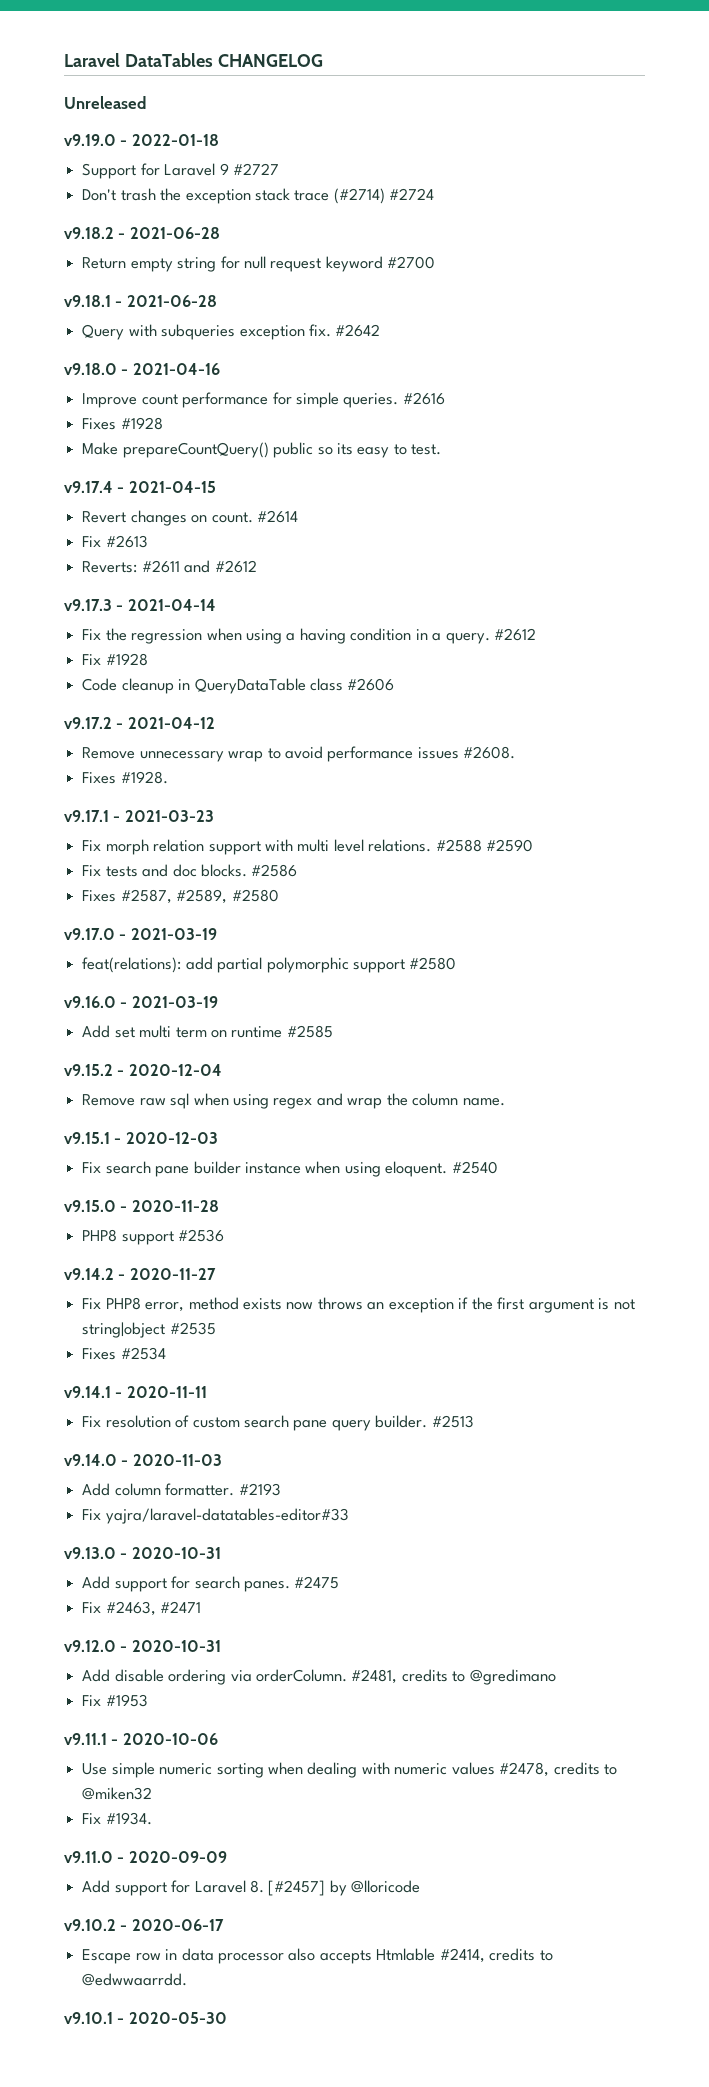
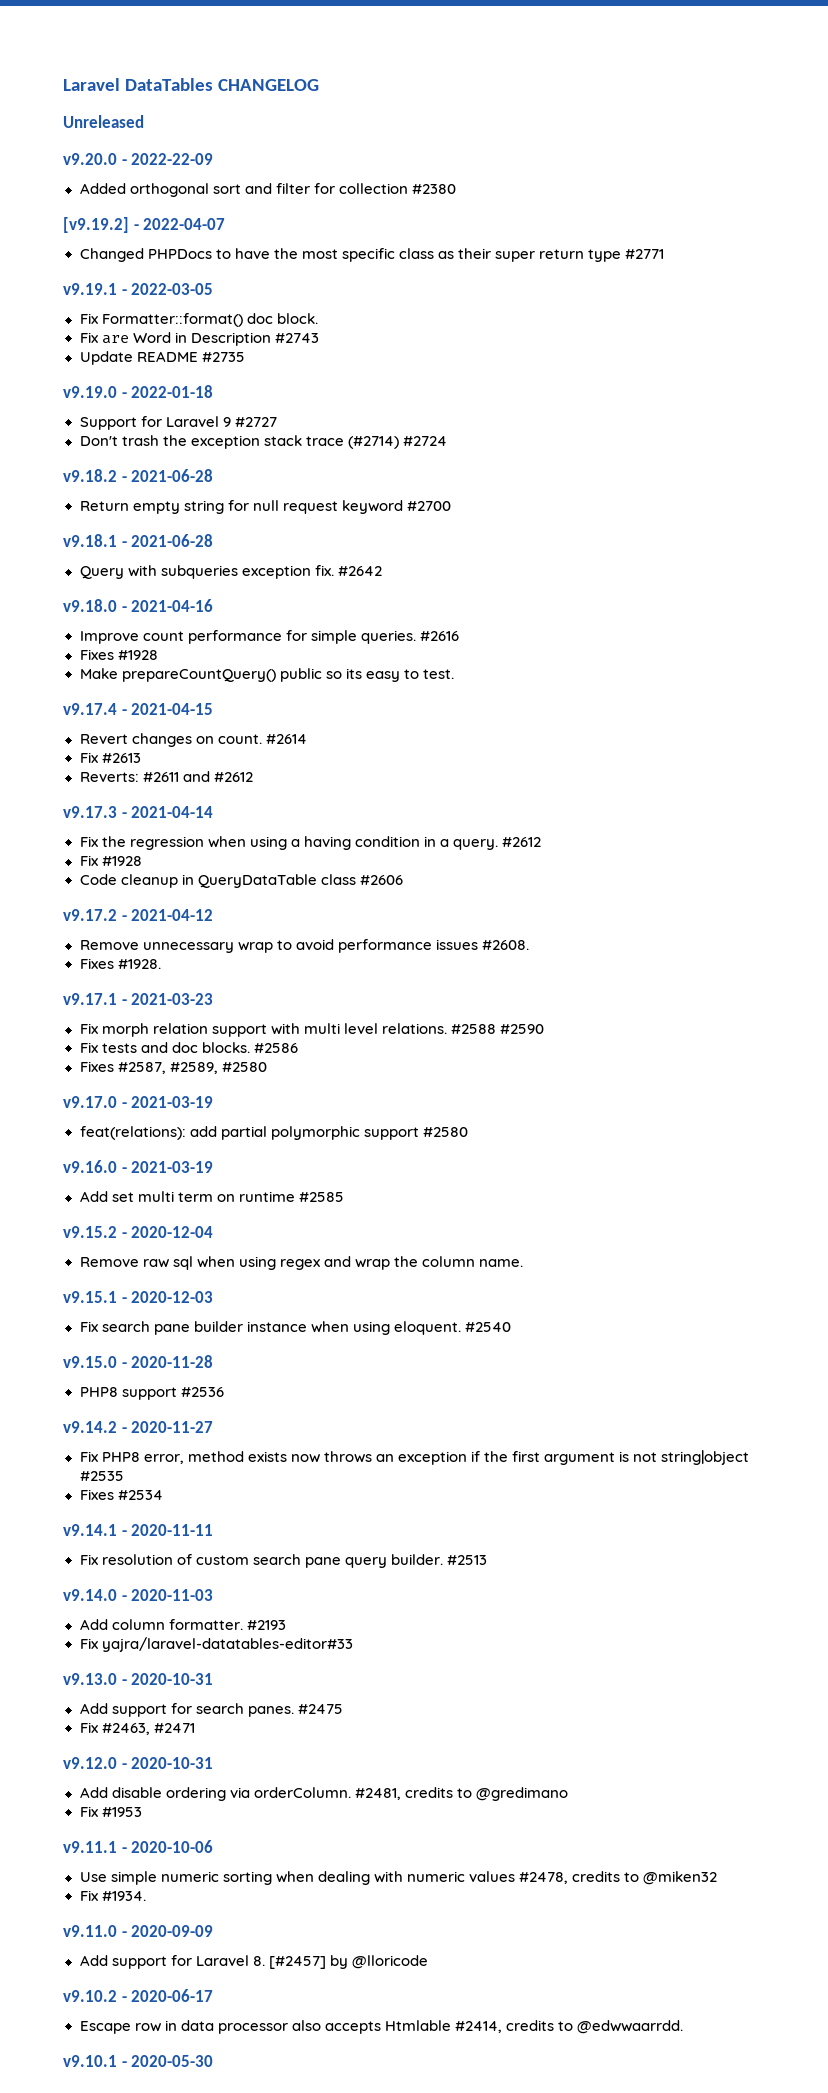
+ v9.20.0 - 2022-22-09
+ Added orthogonal sort and filter for collection #2380
+ [v9.19.2] - 2022-04-07
+ Changed PHPDocs to have the most specific class as their super return type #2771
+ v9.19.1 - 2022-03-05
+ Fix Formatter::format() doc block.
+ Fix are Word in Description #2743
+ Update README #2735

